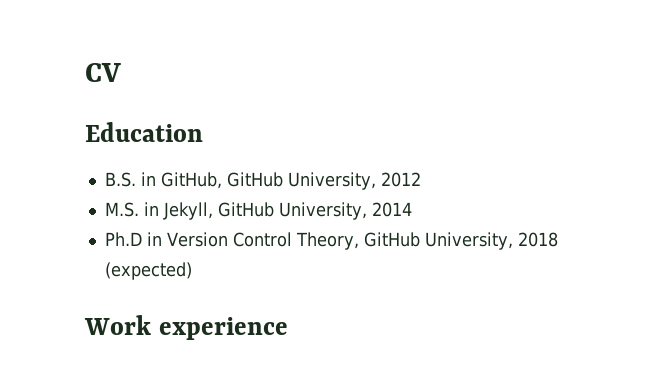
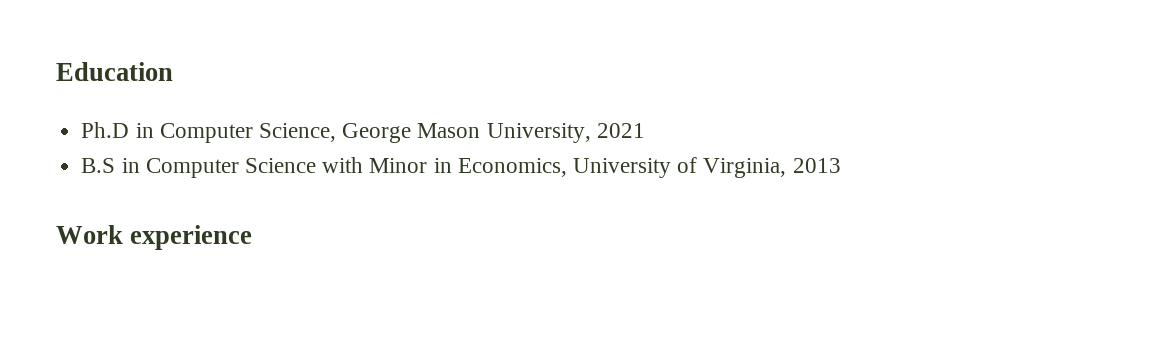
- CV
- B.S. in GitHub, GitHub University, 2012
- M.S. in Jekyll, GitHub University, 2014
- Ph.D in Version Control Theory, GitHub University, 2018 (expected)
+ Ph.D in Computer Science, George Mason University, 2021
+ B.S in Computer Science with Minor in Economics, University of Virginia, 2013

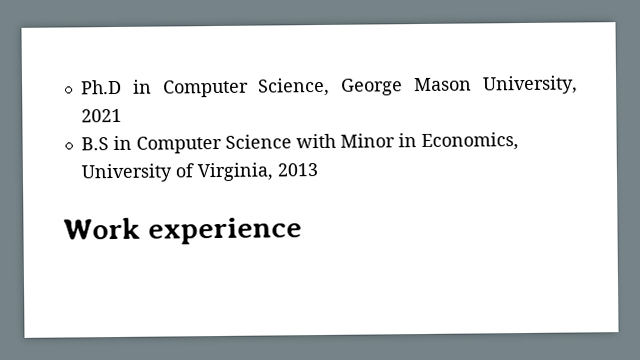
- Education

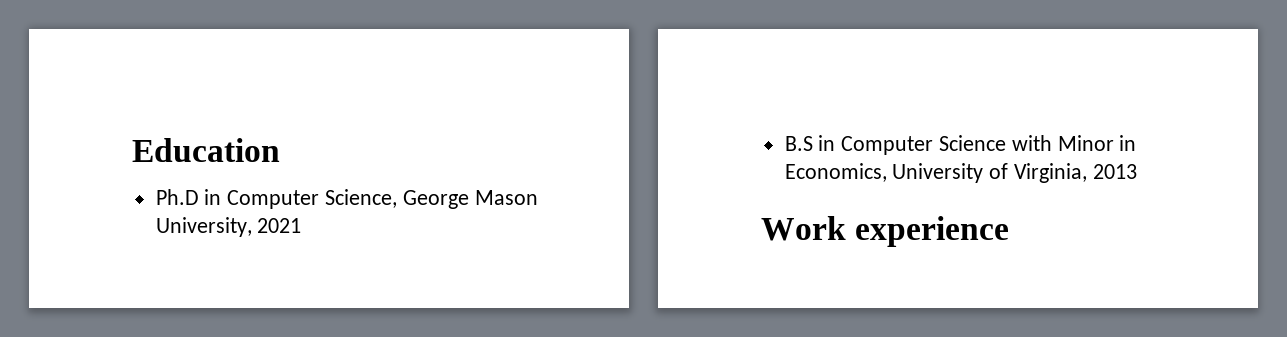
+ Education

